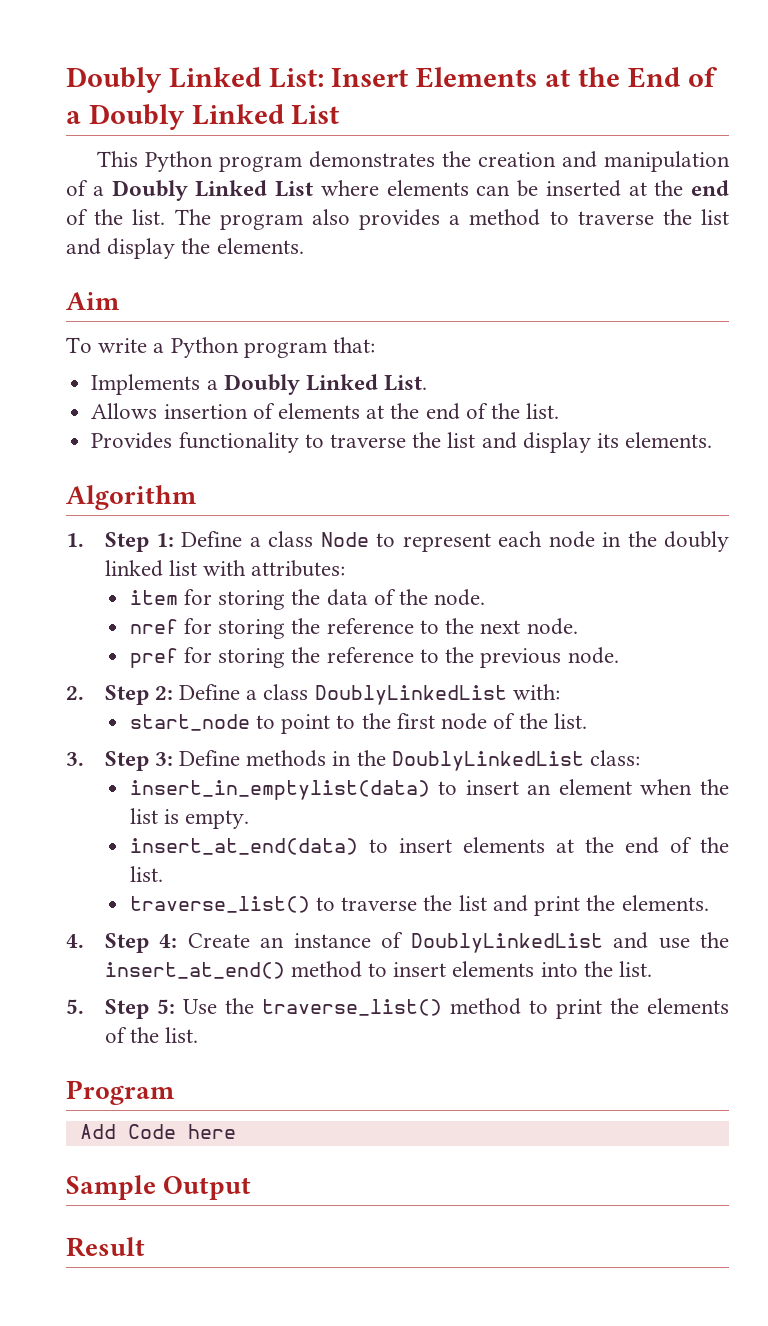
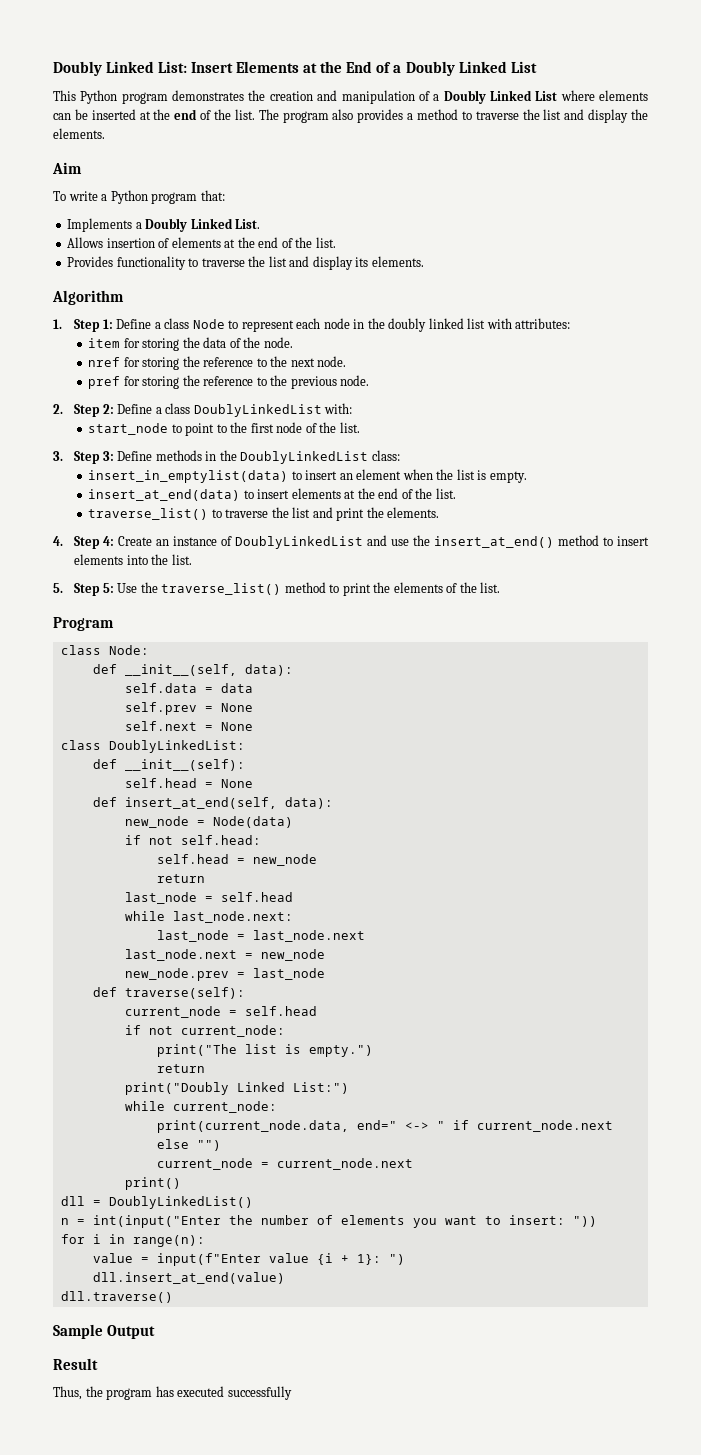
- Add Code here
+ class Node:
+ def __init__(self, data):
+ self.data = data
+ self.prev = None
+ self.next = None
+ class DoublyLinkedList:
+ def __init__(self):
+ self.head = None
+ def insert_at_end(self, data):
+ new_node = Node(data)
+ if not self.head:
+ self.head = new_node
+ return
+ last_node = self.head
+ while last_node.next:
+ last_node = last_node.next
+ last_node.next = new_node
+ new_node.prev = last_node
+ def traverse(self):
+ current_node = self.head
+ if not current_node:
+ print("The list is empty.")
+ return
+ print("Doubly Linked List:")
+ while current_node:
+ print(current_node.data, end=" <-> " if current_node.next else "")
+ current_node = current_node.next
+ print()
+ dll = DoublyLinkedList()
+ n = int(input("Enter the number of elements you want to insert: "))
+ for i in range(n):
+ value = input(f"Enter value {i + 1}: ")
+ dll.insert_at_end(value)
+ dll.traverse()
  Sample Output
  Result
+ Thus, the program has executed successfully

